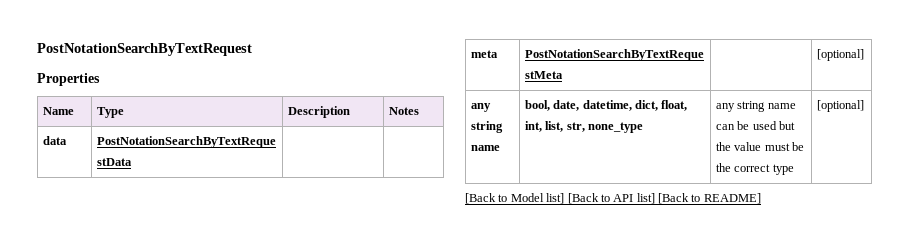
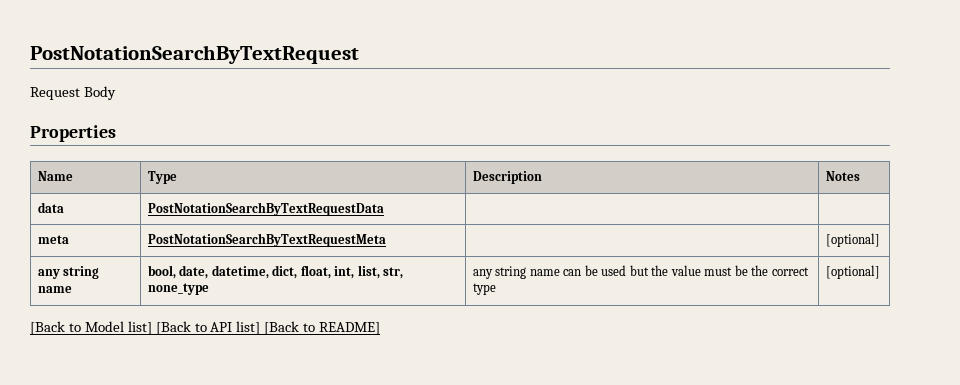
+ Request Body

